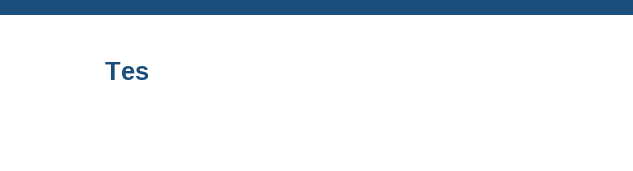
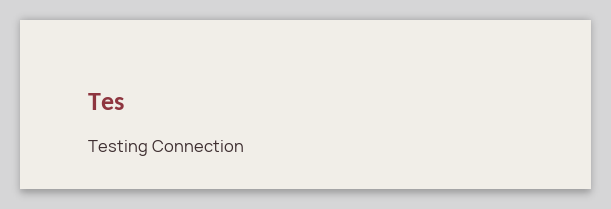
+ Testing Connection

